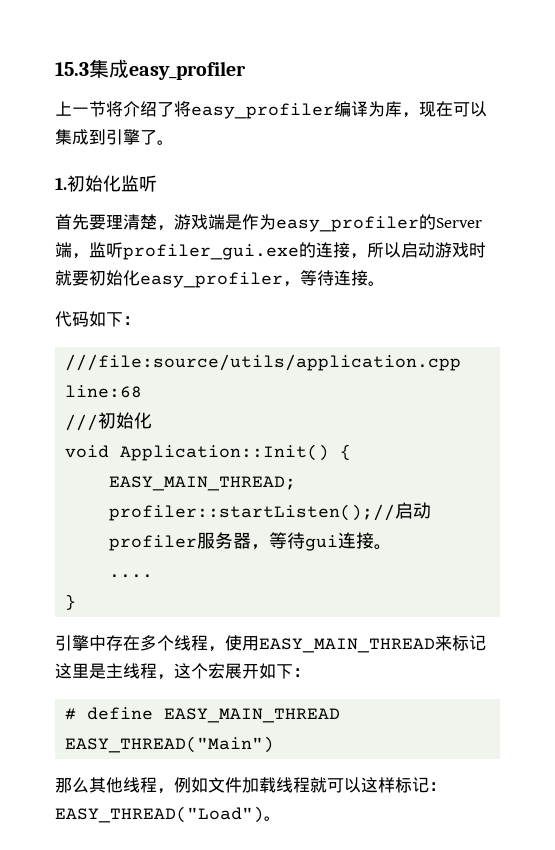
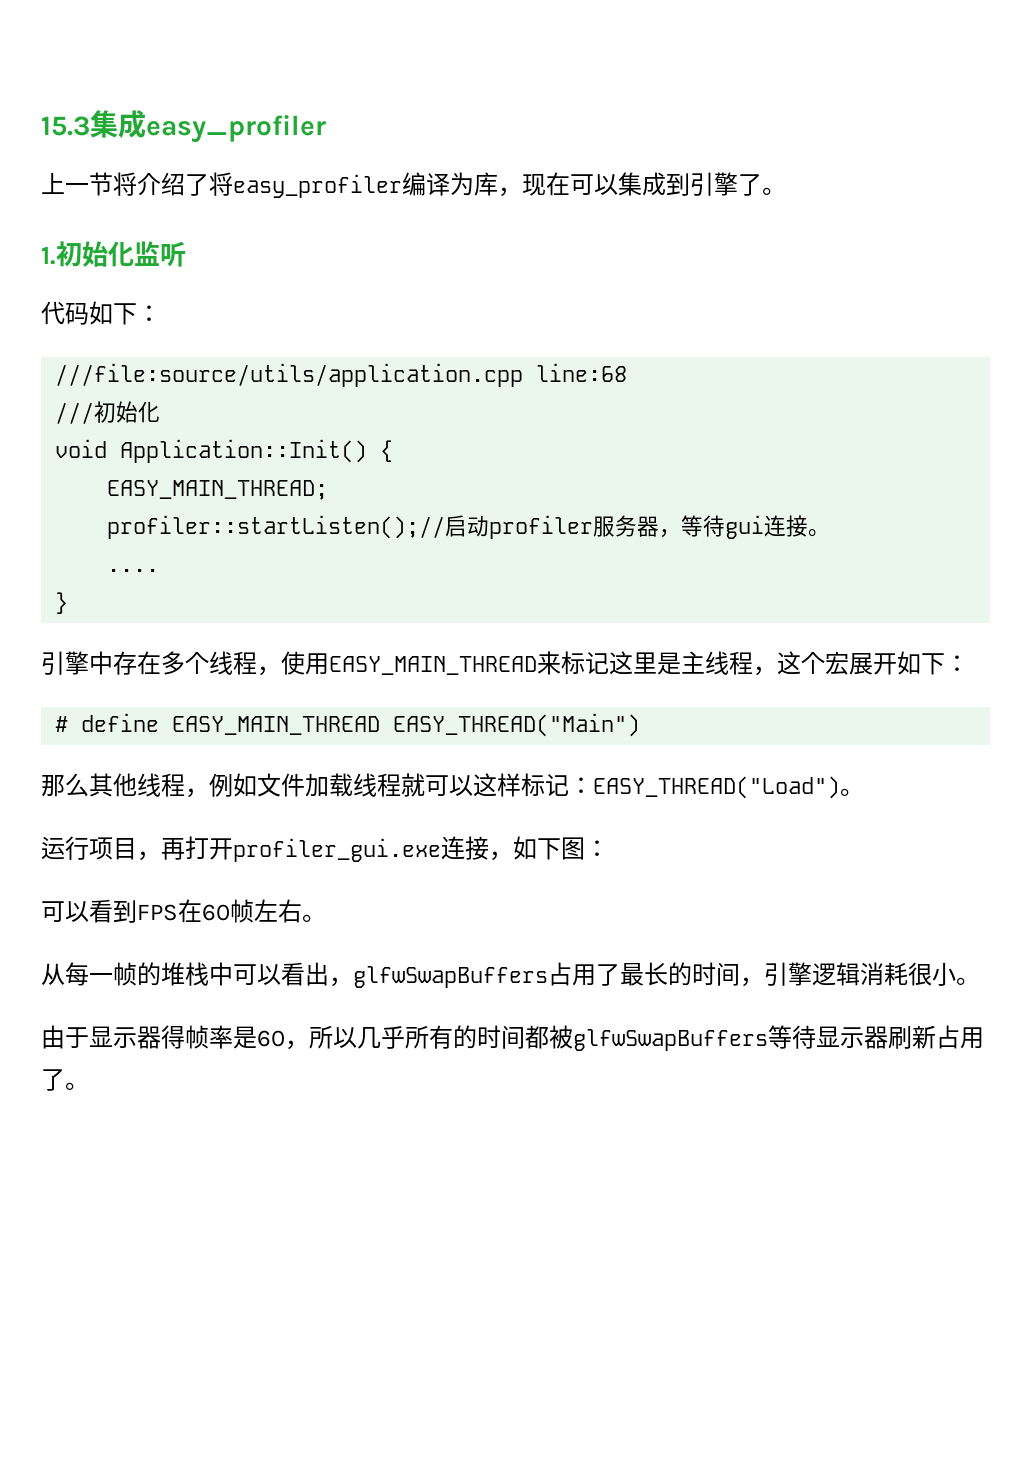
- 首先要理清楚，游戏端是作为easy_profiler的Server端，监听profiler_gui.exe的连接，所以启动游戏时就要初始化easy_profiler，等待连接。
+ 运行项目，再打开profiler_gui.exe连接，如下图：
+ 可以看到FPS在60帧左右。
+ 从每一帧的堆栈中可以看出，glfwSwapBuffers占用了最长的时间，引擎逻辑消耗很小。
+ 由于显示器得帧率是60，所以几乎所有的时间都被glfwSwapBuffers等待显示器刷新占用了。

